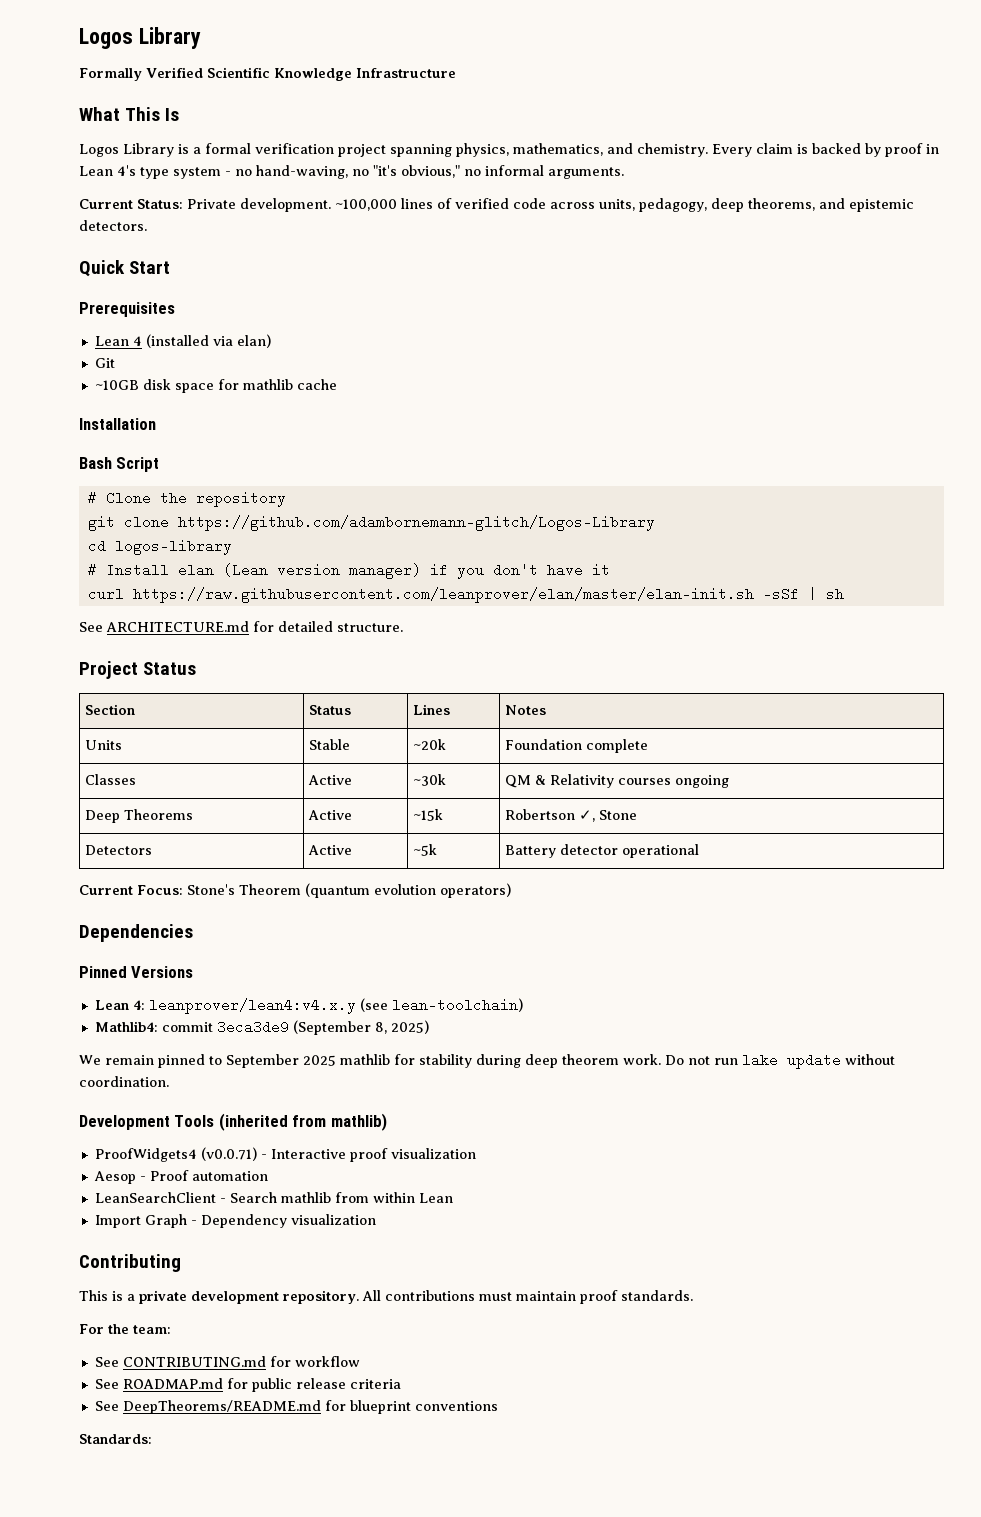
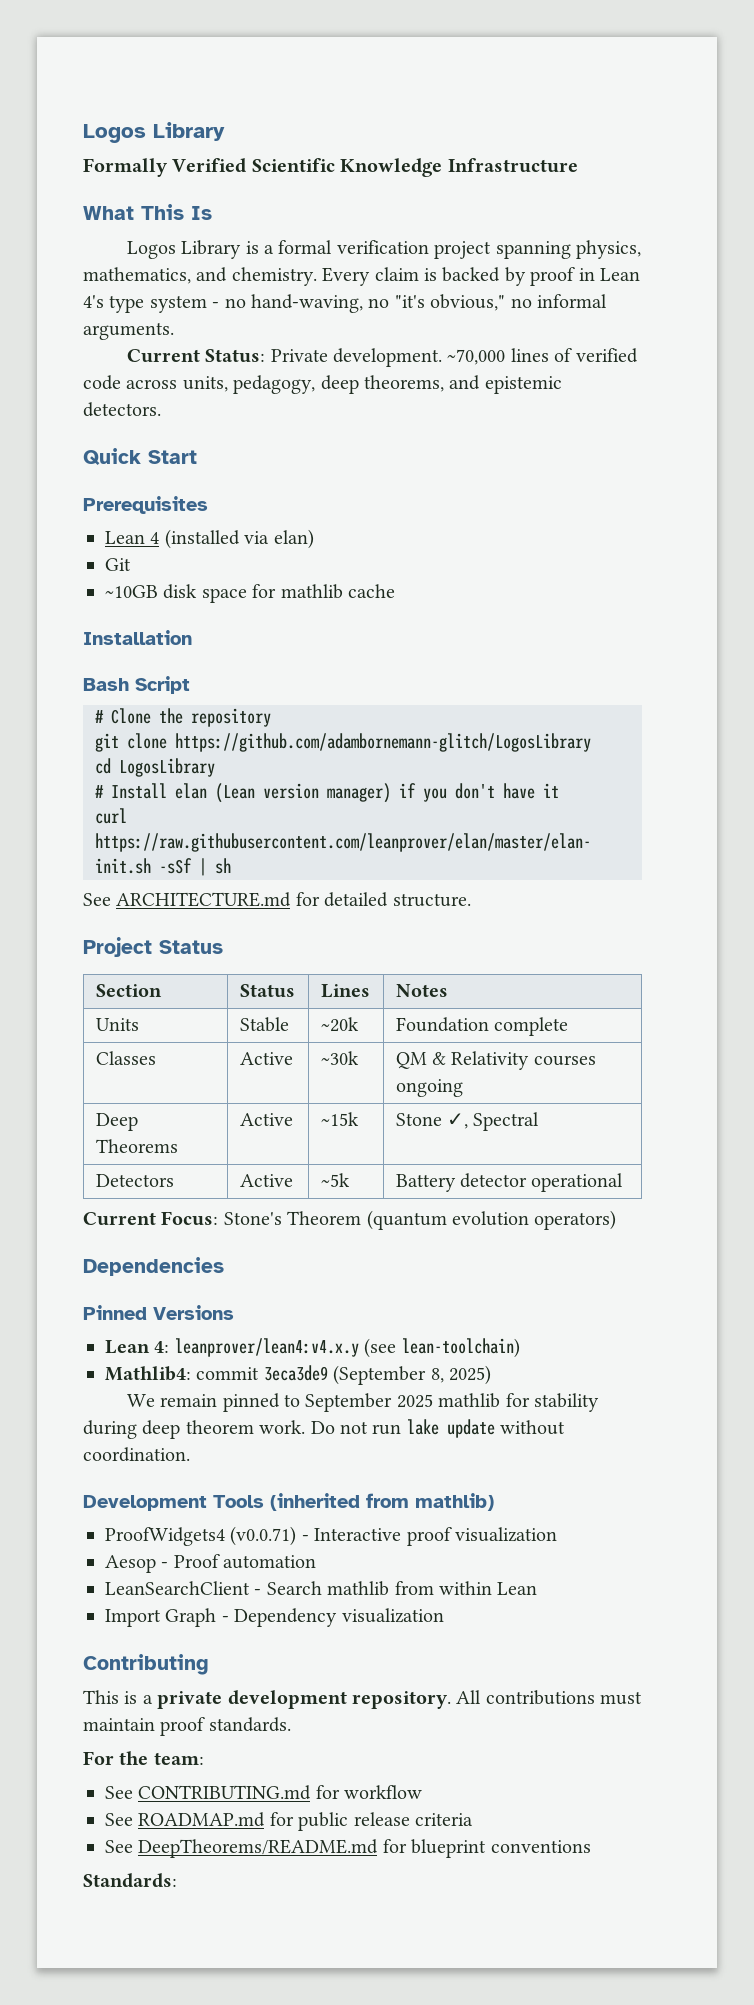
- ~100,000 lines of verified code across units, pedagogy, deep theorems, and epistemic detectors.
+ ~70,000 lines of verified code across units, pedagogy, deep theorems, and epistemic detectors.
- git clone https://github.com/adambornemann-glitch/Logos-Library
+ git clone https://github.com/adambornemann-glitch/LogosLibrary
- cd logos-library
+ cd LogosLibrary
- Deep Theorems | Active | ~15k | Robertson ✓, Stone
+ Deep Theorems | Active | ~15k | Stone ✓, Spectral

